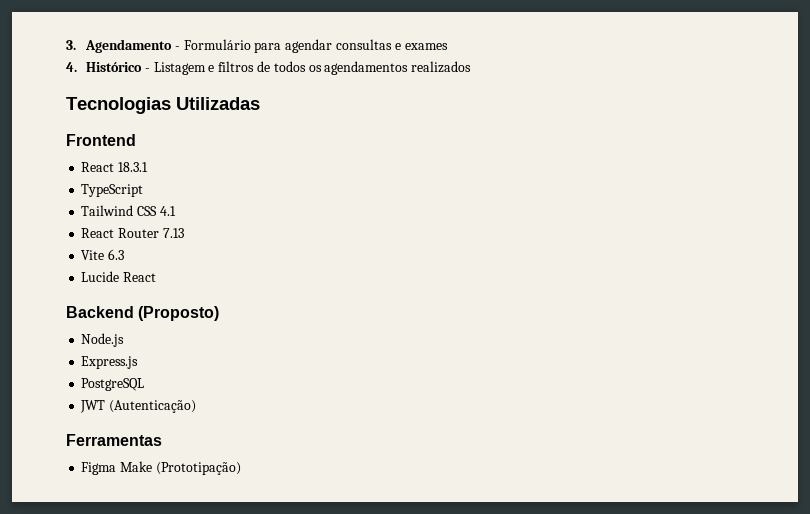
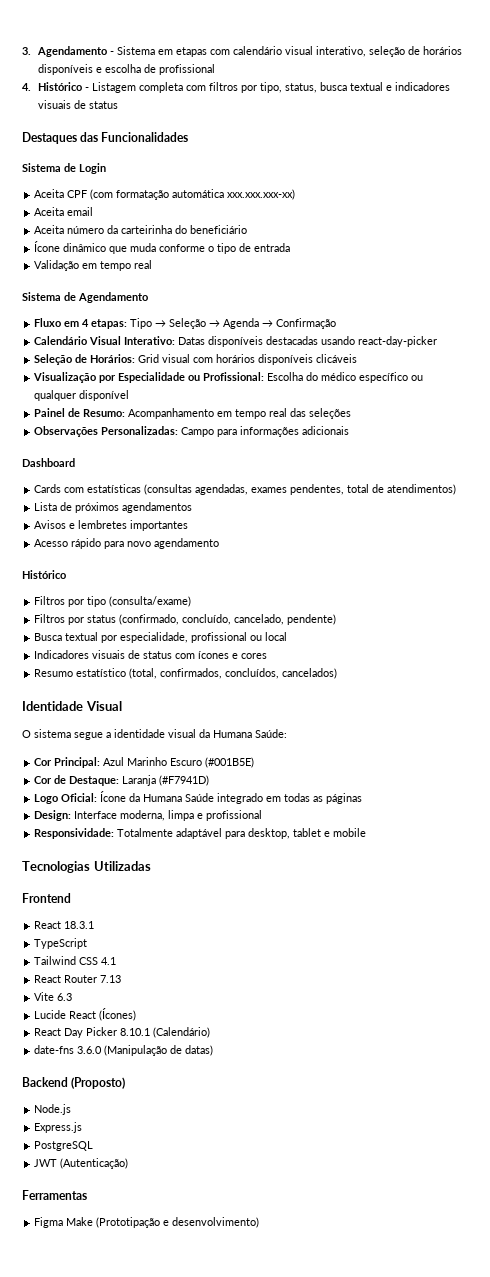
- 3. Agendamento - Formulário para agendar consultas e exames
- 4. Histórico - Listagem e filtros de todos os agendamentos realizados
+ 3. Agendamento - Sistema em etapas com calendário visual interativo, seleção de horários disponíveis e escolha de profissional
+ 4. Histórico - Listagem completa com filtros por tipo, status, busca textual e indicadores visuais de status
+ Destaques das Funcionalidades
+ Sistema de Login
+ Aceita CPF (com formatação automática xxx.xxx.xxx-xx)
+ Aceita email
+ Aceita número da carteirinha do beneficiário
+ Ícone dinâmico que muda conforme o tipo de entrada
+ Validação em tempo real
+ Sistema de Agendamento
+ Fluxo em 4 etapas: Tipo → Seleção → Agenda → Confirmação
+ Calendário Visual Interativo: Datas disponíveis destacadas usando react-day-picker
+ Seleção de Horários: Grid visual com horários disponíveis clicáveis
+ Visualização por Especialidade ou Profissional: Escolha do médico específico ou qualquer disponível
+ Painel de Resumo: Acompanhamento em tempo real das seleções
+ Observações Personalizadas: Campo para informações adicionais
+ Dashboard
+ Cards com estatísticas (consultas agendadas, exames pendentes, total de atendimentos)
+ Lista de próximos agendamentos
+ Avisos e lembretes importantes
+ Acesso rápido para novo agendamento
+ Histórico
+ Filtros por tipo (consulta/exame)
+ Filtros por status (confirmado, concluído, cancelado, pendente)
+ Busca textual por especialidade, profissional ou local
+ Indicadores visuais de status com ícones e cores
+ Resumo estatístico (total, confirmados, concluídos, cancelados)
+ Identidade Visual
+ O sistema segue a identidade visual da Humana Saúde:
+ Cor Principal: Azul Marinho Escuro (#001B5E)
+ Cor de Destaque: Laranja (#F7941D)
+ Logo Oficial: Ícone da Humana Saúde integrado em todas as páginas
+ Design: Interface moderna, limpa e profissional
+ Responsividade: Totalmente adaptável para desktop, tablet e mobile
- Lucide React
+ Lucide React (Ícones)
+ React Day Picker 8.10.1 (Calendário)
+ date-fns 3.6.0 (Manipulação de datas)
- Figma Make (Prototipação)
+ Figma Make (Prototipação e desenvolvimento)

